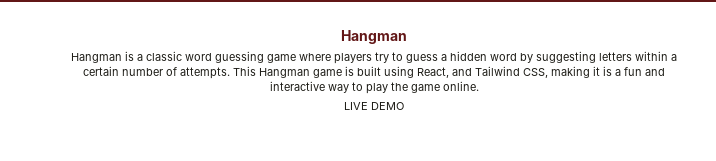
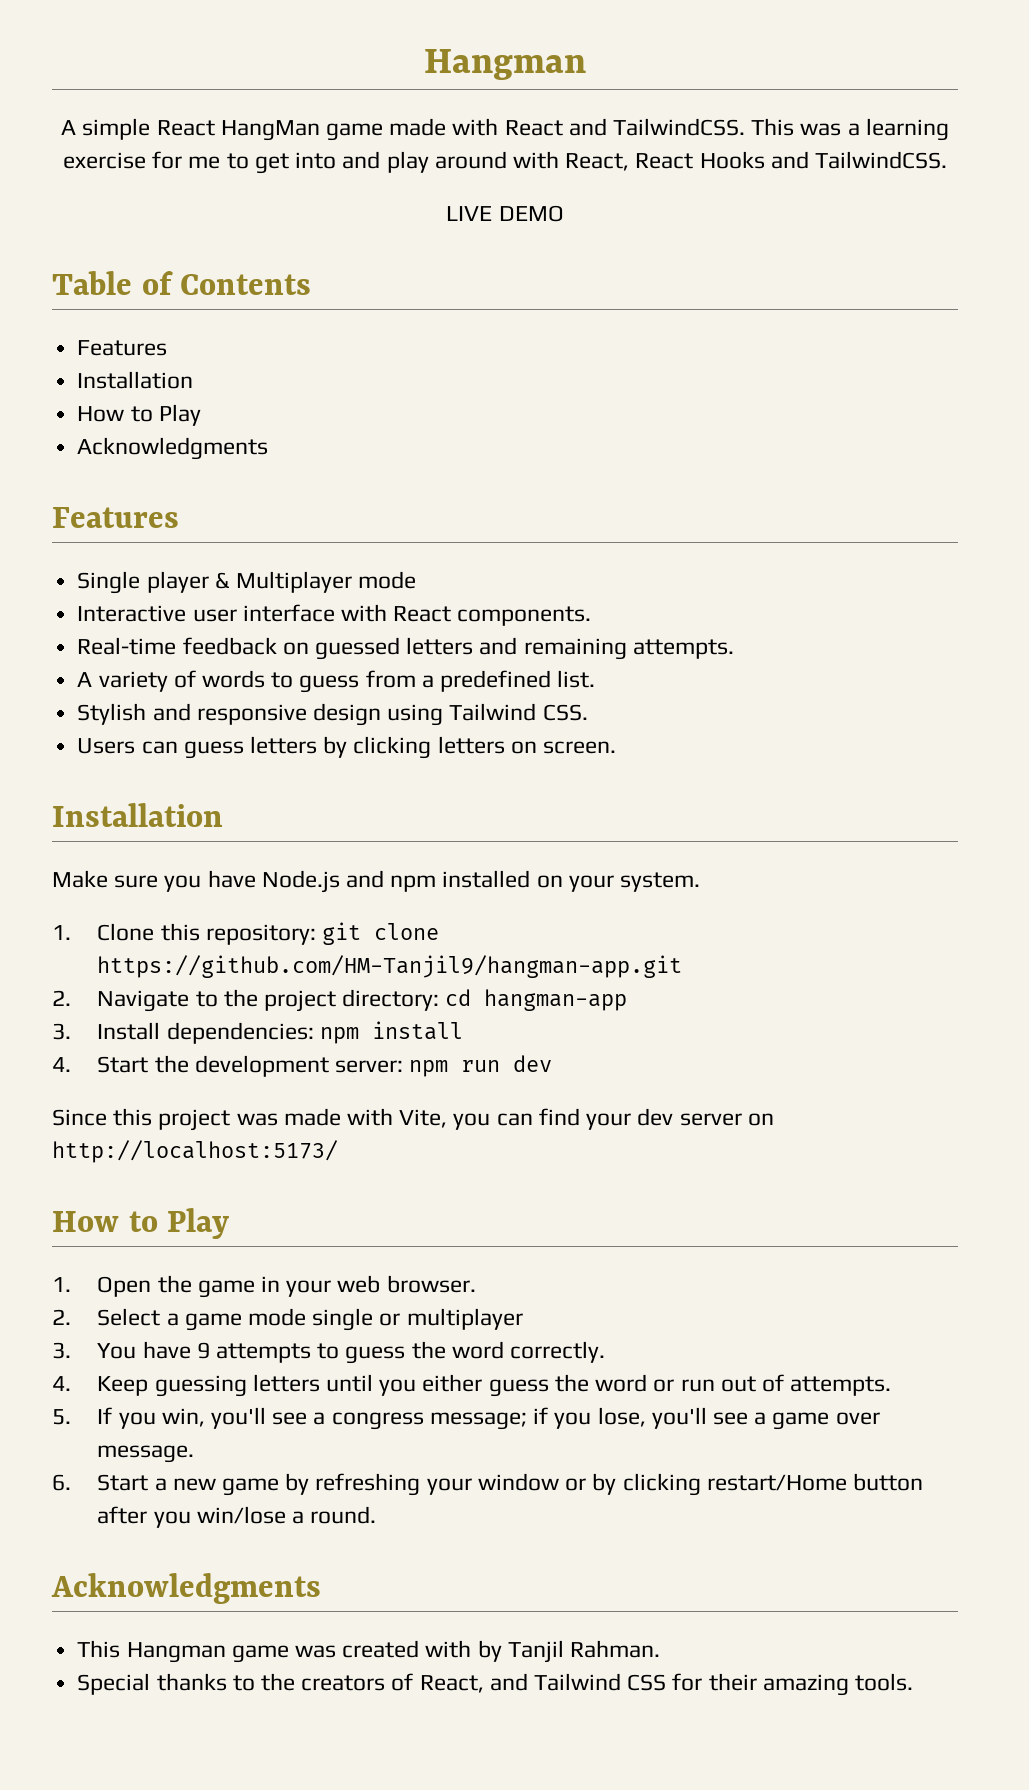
- Hangman is a classic word guessing game where players try to guess a hidden word by suggesting letters within a certain number of attempts. This Hangman game is built using React, and Tailwind CSS, making it is a fun and interactive way to play the game online.
+ A simple React HangMan game made with React and TailwindCSS. This was a learning exercise for me to get into and play around with React, React Hooks and TailwindCSS.
  LIVE DEMO
+ Table of Contents
+ Features
+ Installation
+ How to Play
+ Acknowledgments
+ Features
+ Single player & Multiplayer mode
+ Interactive user interface with React components.
+ Real-time feedback on guessed letters and remaining attempts.
+ A variety of words to guess from a predefined list.
+ Stylish and responsive design using Tailwind CSS.
+ Users can guess letters by clicking letters on screen.
+ Installation
+ Make sure you have Node.js and npm installed on your system.
+ 1. Clone this repository: git clone https://github.com/HM-Tanjil9/hangman-app.git
+ 2. Navigate to the project directory: cd hangman-app
+ 3. Install dependencies: npm install
+ 4. Start the development server: npm run dev
+ Since this project was made with Vite, you can find your dev server on http://localhost:5173/
+ How to Play
+ 1. Open the game in your web browser.
+ 2. Select a game mode single or multiplayer
+ 3. You have 9 attempts to guess the word correctly.
+ 4. Keep guessing letters until you either guess the word or run out of attempts.
+ 5. If you win, you'll see a congress message; if you lose, you'll see a game over message.
+ 6. Start a new game by refreshing your window or by clicking restart/Home button after you win/lose a round.
+ Acknowledgments
+ This Hangman game was created with by Tanjil Rahman.
+ Special thanks to the creators of React, and Tailwind CSS for their amazing tools.

